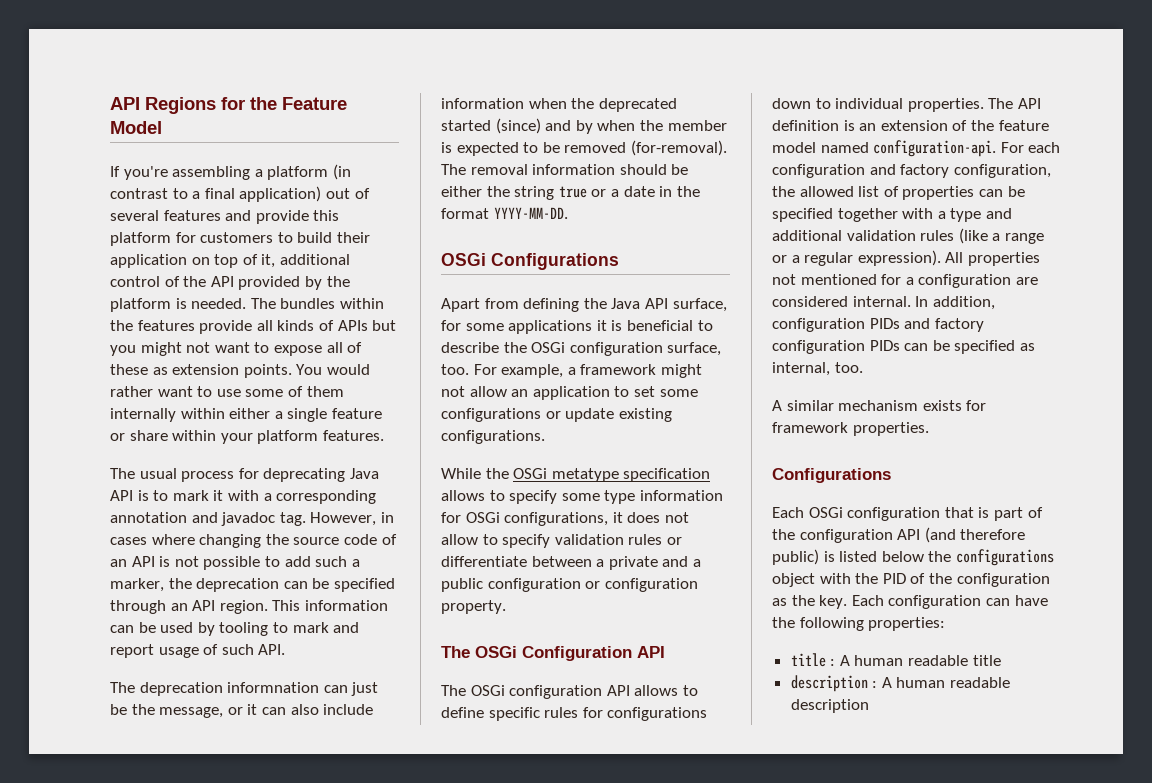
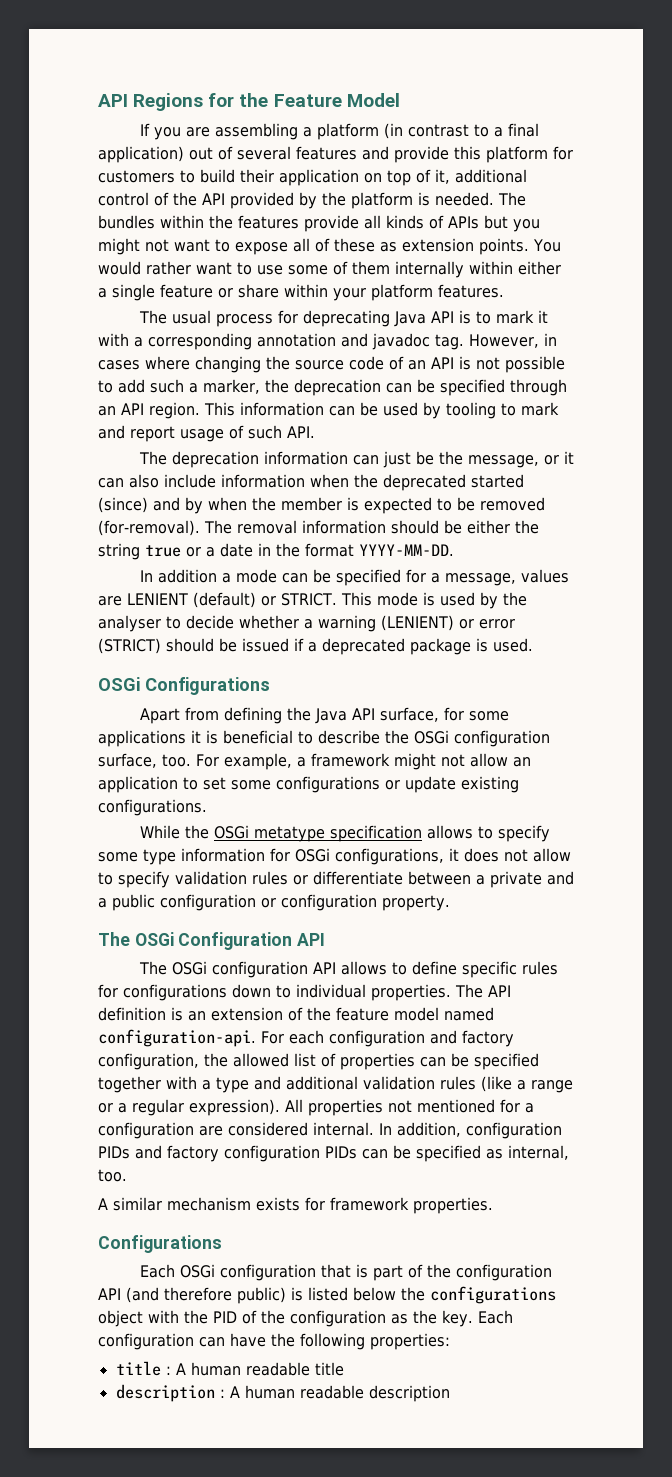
- If you're assembling a platform (in contrast to a final application) out of several features and provide this platform for customers to build their application on top of it, additional control of the API provided by the platform is needed.
+ If you are assembling a platform (in contrast to a final application) out of several features and provide this platform for customers to build their application on top of it, additional control of the API provided by the platform is needed.
- The deprecation informnation can just be the message, or it can also include information when the deprecated started (since) and by when the member is expected to be removed (for-removal).
+ The deprecation information can just be the message, or it can also include information when the deprecated started (since) and by when the member is expected to be removed (for-removal).
+ In addition a mode can be specified for a message, values are LENIENT (default) or STRICT. This mode is used by the analyser to decide whether a warning (LENIENT) or error (STRICT) should be issued if a deprecated package is used.

